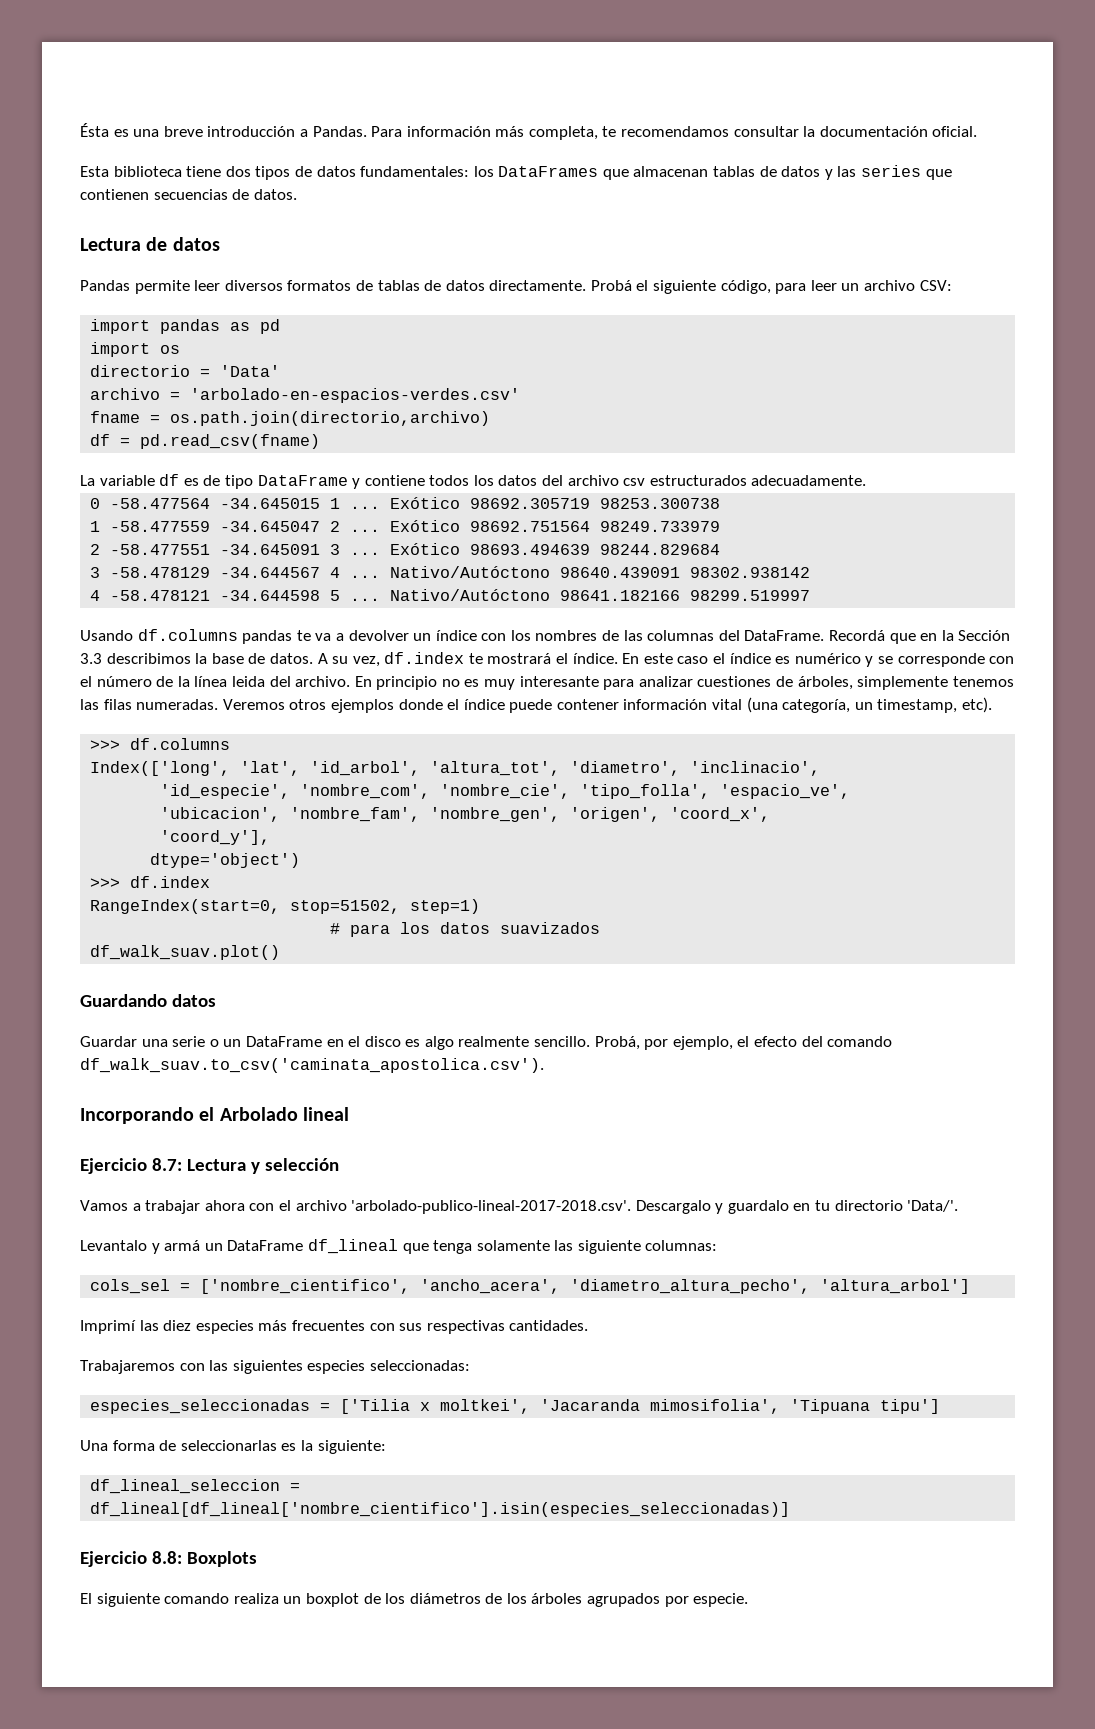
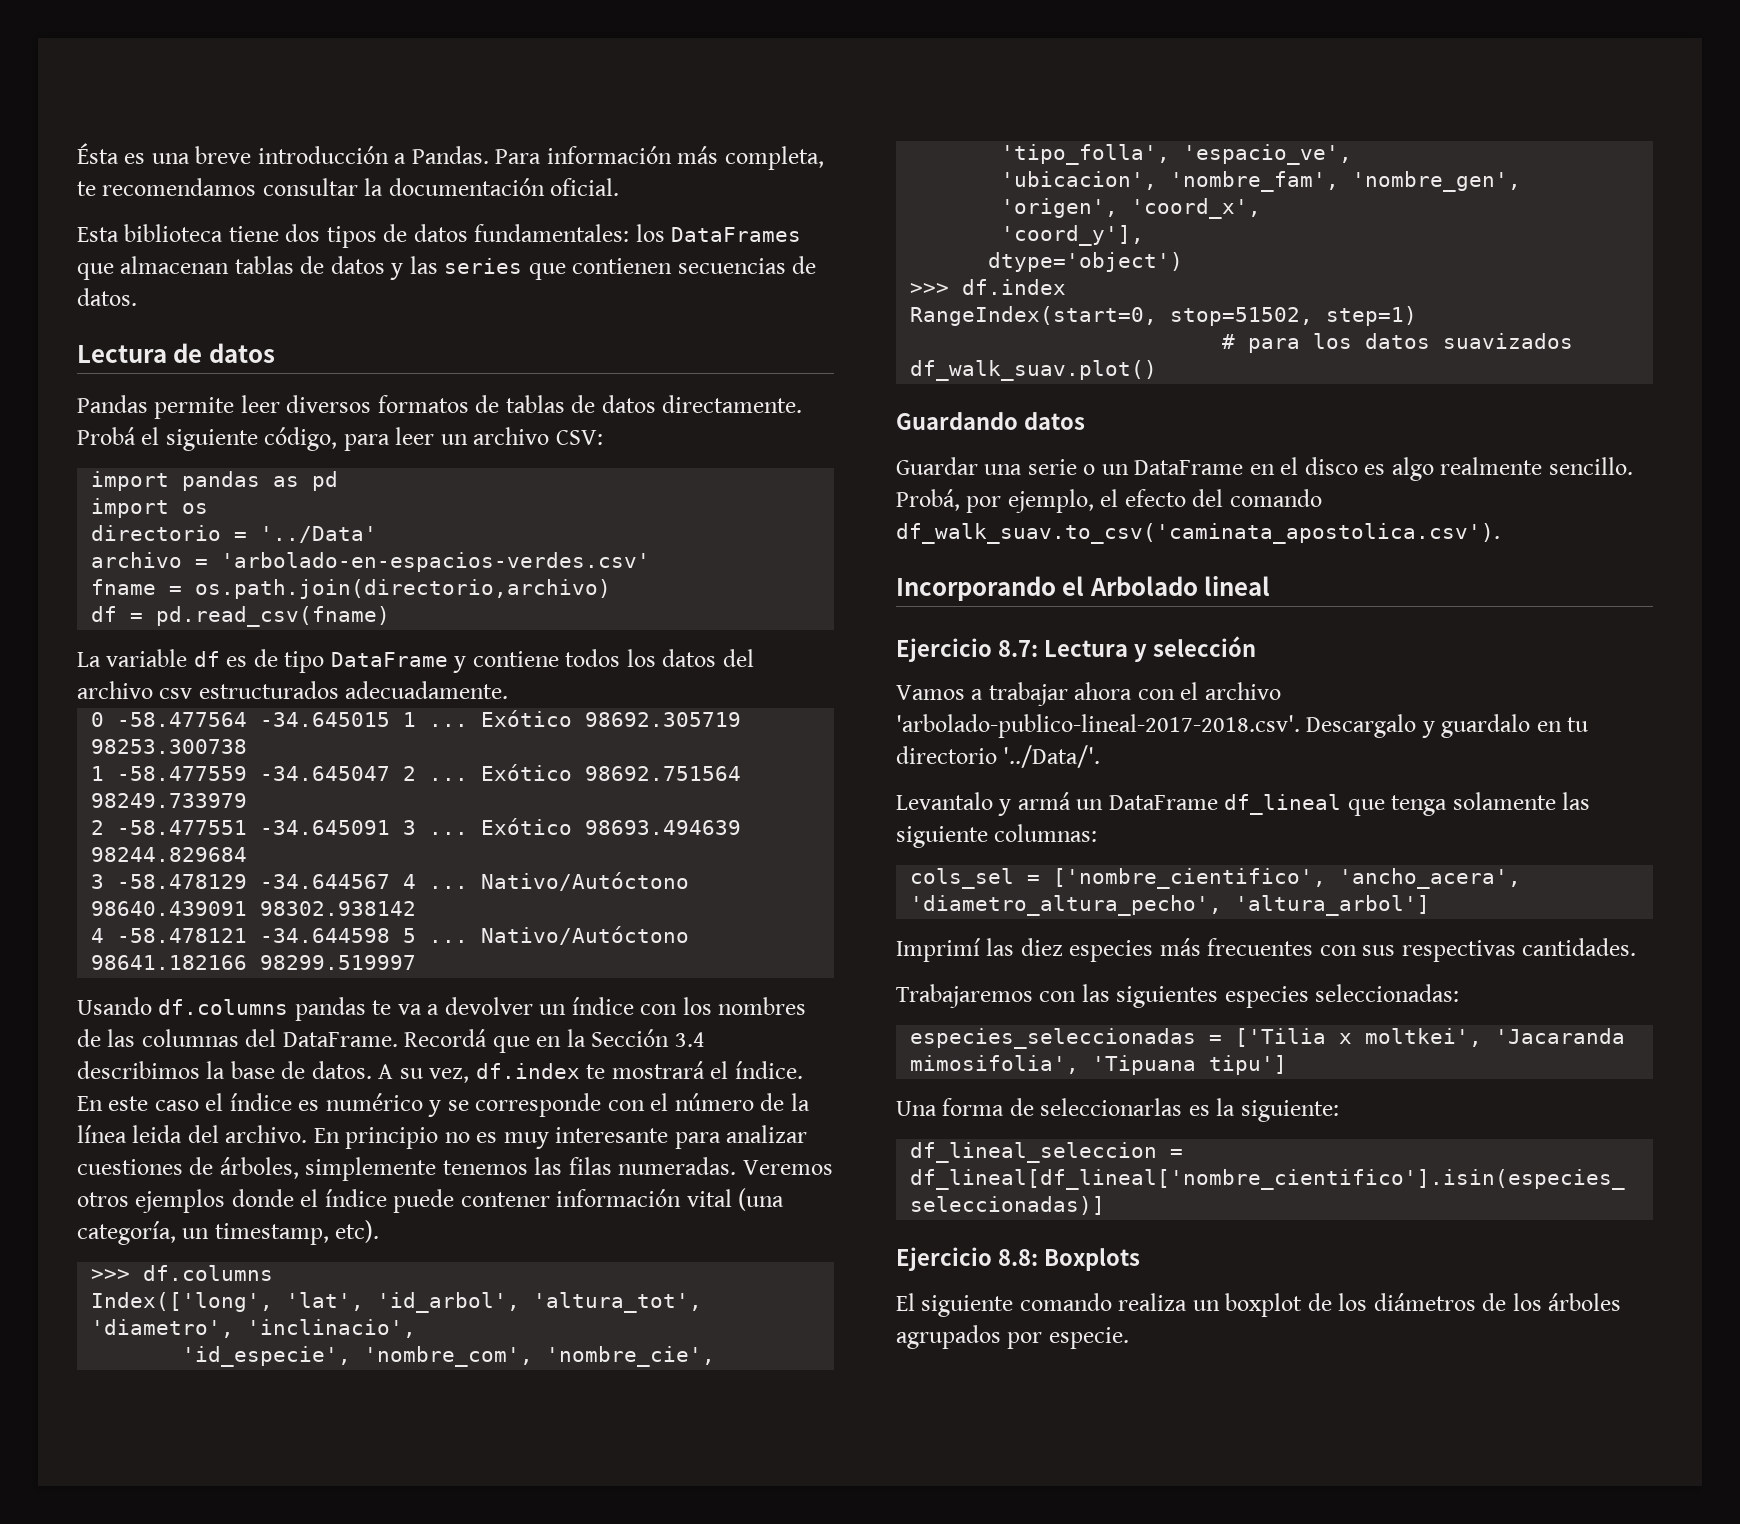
- directorio = 'Data'
+ directorio = '../Data'
- Recordá que en la Sección 3.3 describimos la base de datos.
+ Recordá que en la Sección 3.4 describimos la base de datos.
- Vamos a trabajar ahora con el archivo 'arbolado-publico-lineal-2017-2018.csv'. Descargalo y guardalo en tu directorio 'Data/'.
+ Vamos a trabajar ahora con el archivo 'arbolado-publico-lineal-2017-2018.csv'. Descargalo y guardalo en tu directorio '../Data/'.

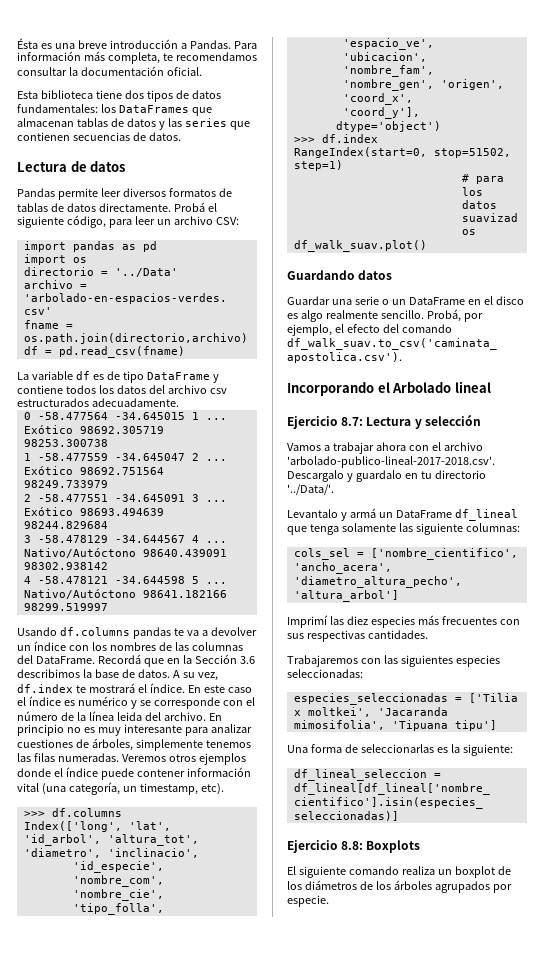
- Recordá que en la Sección 3.4 describimos la base de datos.
+ Recordá que en la Sección 3.6 describimos la base de datos.

